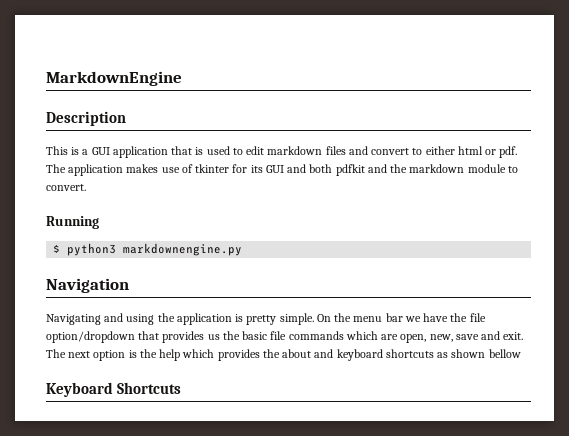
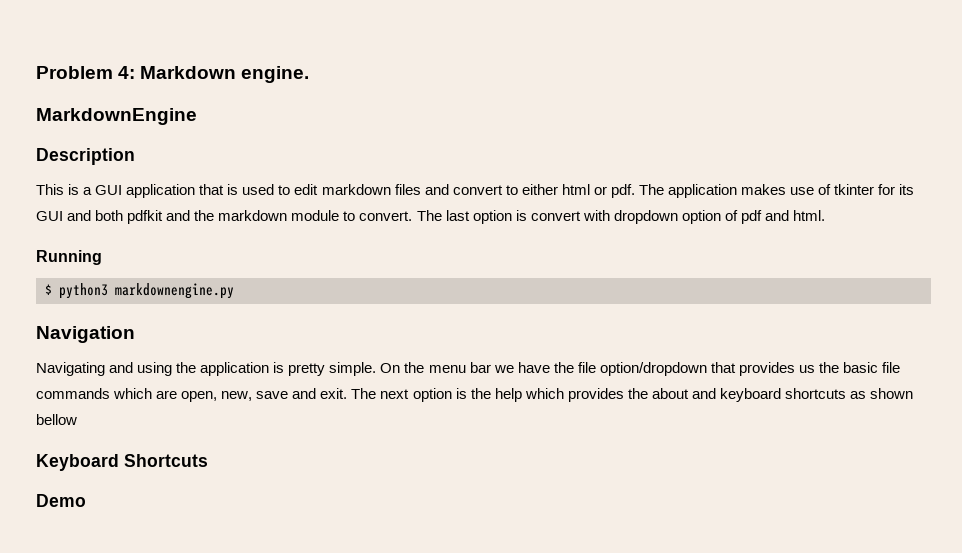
+ Problem 4: Markdown engine.
+ The last option is convert with dropdown option of pdf and html.
+ Demo

